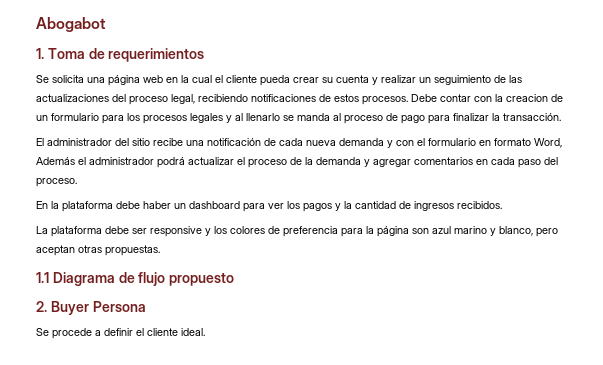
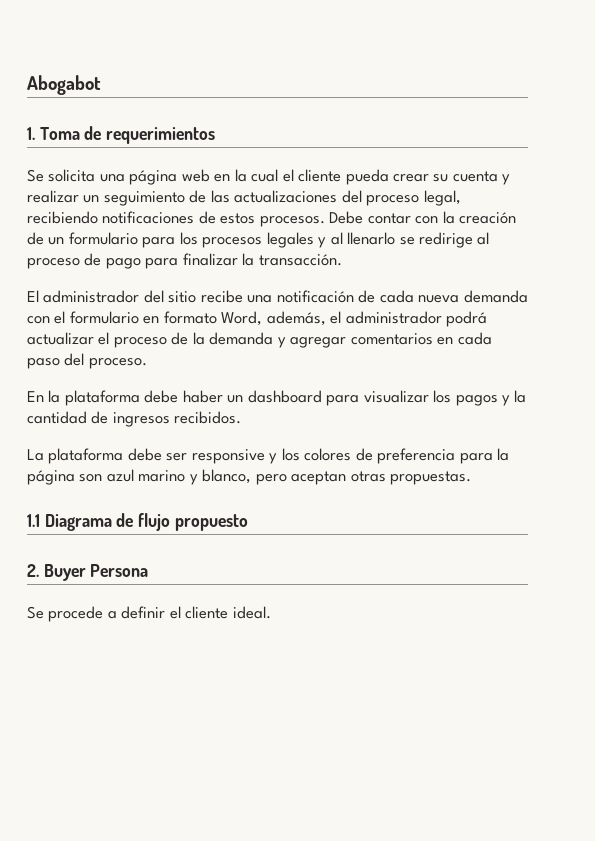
- Debe contar con la creacion de un formulario para los procesos legales y al llenarlo se manda al proceso de pago para finalizar la transacción.
+ Debe contar con la creación de un formulario para los procesos legales y al llenarlo se redirige al proceso de pago para finalizar la transacción.
- El administrador del sitio recibe una notificación de cada nueva demanda y con el formulario en formato Word, Además el administrador podrá actualizar el proceso de la demanda y agregar comentarios en cada paso del proceso.
+ El administrador del sitio recibe una notificación de cada nueva demanda con el formulario en formato Word, además, el administrador podrá actualizar el proceso de la demanda y agregar comentarios en cada paso del proceso.
- En la plataforma debe haber un dashboard para ver los pagos y la cantidad de ingresos recibidos.
+ En la plataforma debe haber un dashboard para visualizar los pagos y la cantidad de ingresos recibidos.

